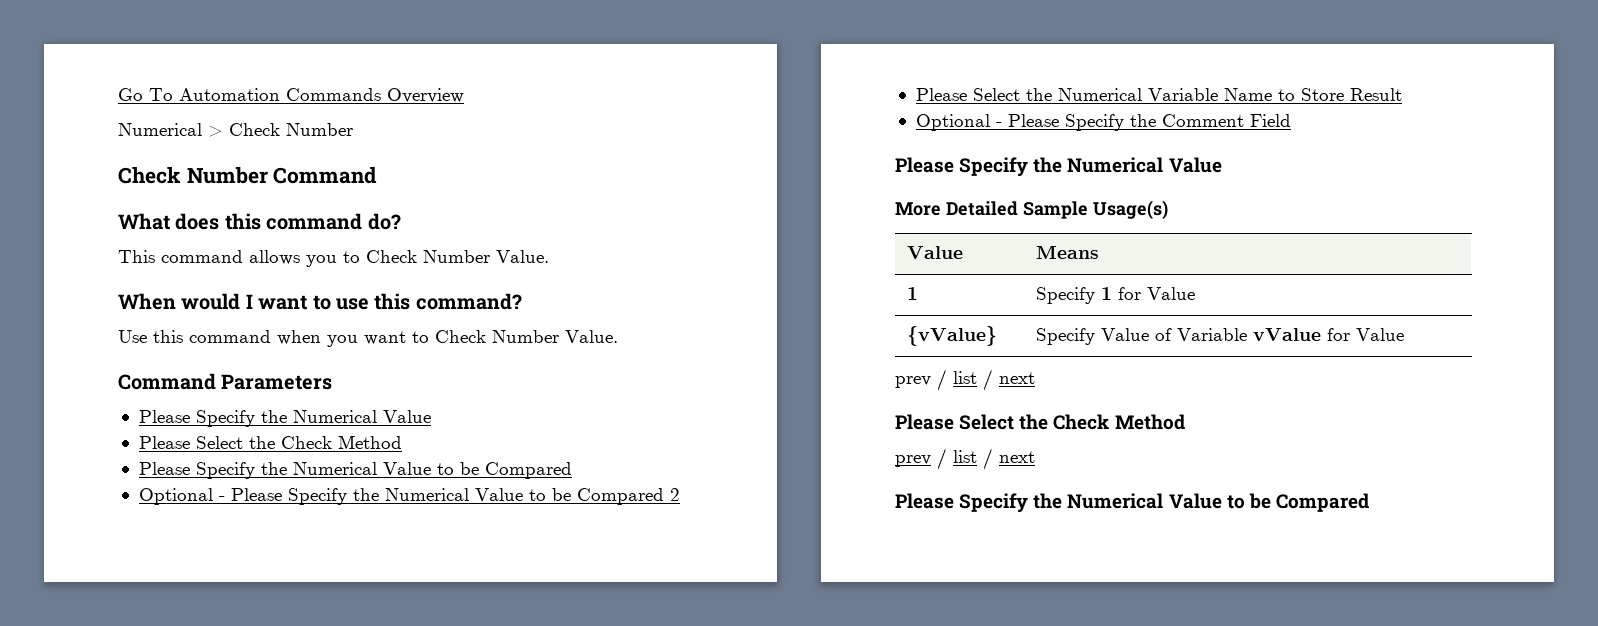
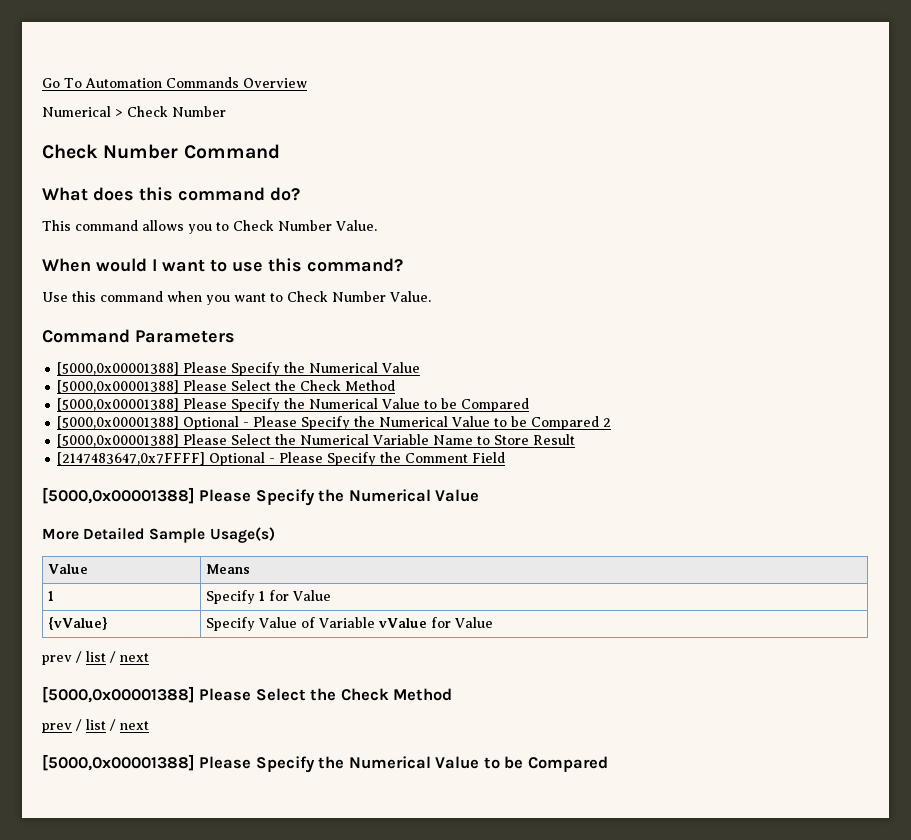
  Command Parameters
- Please Specify the Numerical Value
- Please Select the Check Method
- Please Specify the Numerical Value to be Compared
+ [5000,0x00001388] Please Specify the Numerical Value
+ [5000,0x00001388] Please Select the Check Method
+ [5000,0x00001388] Please Specify the Numerical Value to be Compared
- Optional - Please Specify the Numerical Value to be Compared 2
+ [5000,0x00001388] Optional - Please Specify the Numerical Value to be Compared 2
- Please Select the Numerical Variable Name to Store Result
+ [5000,0x00001388] Please Select the Numerical Variable Name to Store Result
- Optional - Please Specify the Comment Field
- Please Specify the Numerical Value
+ [2147483647,0x7FFFF] Optional - Please Specify the Comment Field
+ [5000,0x00001388] Please Specify the Numerical Value
  {vValue} | Specify Value of Variable vValue for Value
  prev / list / next
- Please Select the Check Method
+ [5000,0x00001388] Please Select the Check Method
  prev / list / next
- Please Specify the Numerical Value to be Compared
+ [5000,0x00001388] Please Specify the Numerical Value to be Compared

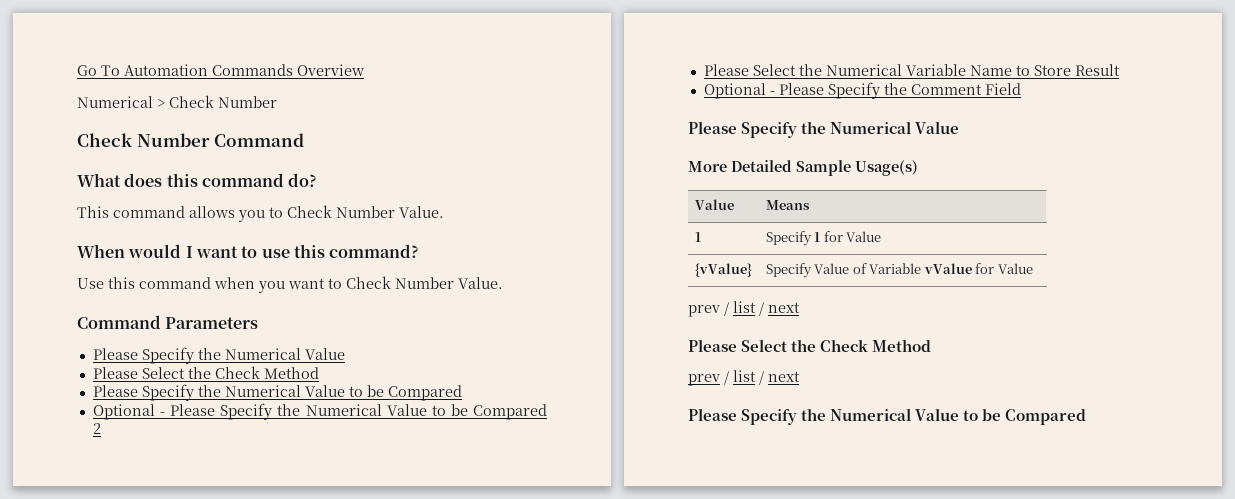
  Command Parameters
- [5000,0x00001388] Please Specify the Numerical Value
- [5000,0x00001388] Please Select the Check Method
- [5000,0x00001388] Please Specify the Numerical Value to be Compared
+ Please Specify the Numerical Value
+ Please Select the Check Method
+ Please Specify the Numerical Value to be Compared
- [5000,0x00001388] Optional - Please Specify the Numerical Value to be Compared 2
+ Optional - Please Specify the Numerical Value to be Compared 2
- [5000,0x00001388] Please Select the Numerical Variable Name to Store Result
+ Please Select the Numerical Variable Name to Store Result
- [2147483647,0x7FFFF] Optional - Please Specify the Comment Field
- [5000,0x00001388] Please Specify the Numerical Value
+ Optional - Please Specify the Comment Field
+ Please Specify the Numerical Value
  {vValue} | Specify Value of Variable vValue for Value
  prev / list / next
- [5000,0x00001388] Please Select the Check Method
+ Please Select the Check Method
  prev / list / next
- [5000,0x00001388] Please Specify the Numerical Value to be Compared
+ Please Specify the Numerical Value to be Compared

